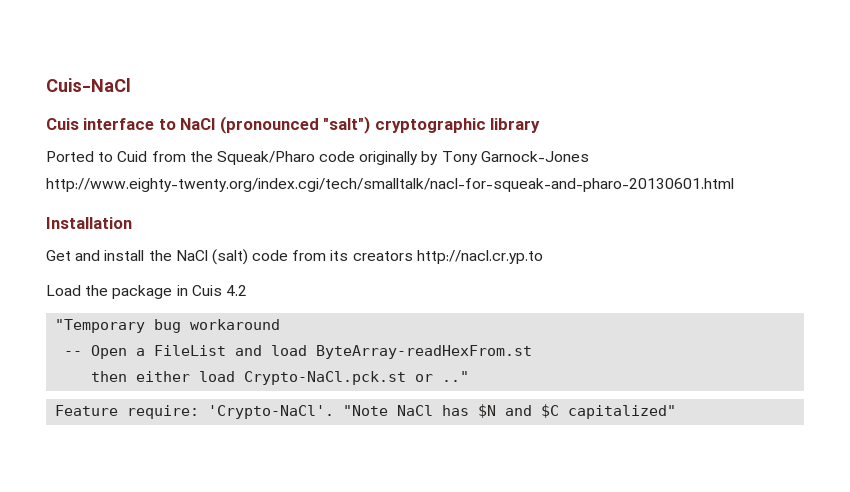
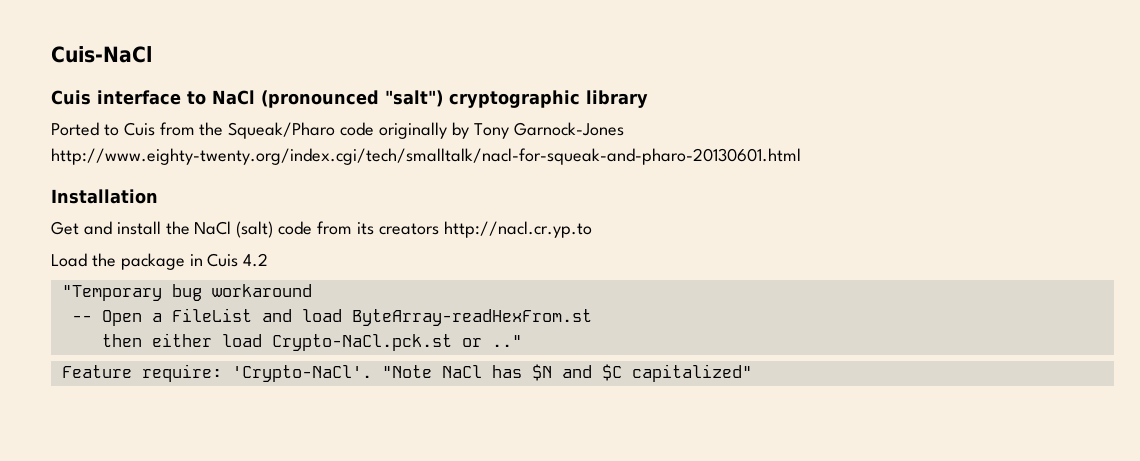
- Ported to Cuid from the Squeak/Pharo code originally by Tony Garnock-Jones http://www.eighty-twenty.org/index.cgi/tech/smalltalk/nacl-for-squeak-and-pharo-20130601.html
+ Ported to Cuis from the Squeak/Pharo code originally by Tony Garnock-Jones http://www.eighty-twenty.org/index.cgi/tech/smalltalk/nacl-for-squeak-and-pharo-20130601.html

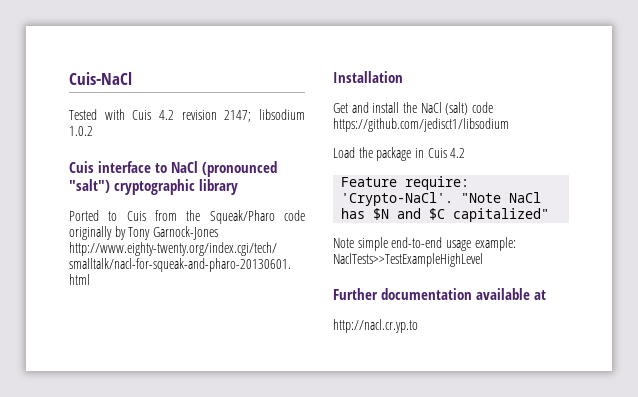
+ Tested with Cuis 4.2 revision 2147; libsodium 1.0.2
- Get and install the NaCl (salt) code from its creators http://nacl.cr.yp.to
+ Get and install the NaCl (salt) code https://github.com/jedisct1/libsodium
- "Temporary bug workaround
- -- Open a FileList and load ByteArray-readHexFrom.st
- then either load Crypto-NaCl.pck.st or .."
+ Note simple end-to-end usage example: NaclTests>>TestExampleHighLevel
+ Further documentation available at
+ http://nacl.cr.yp.to

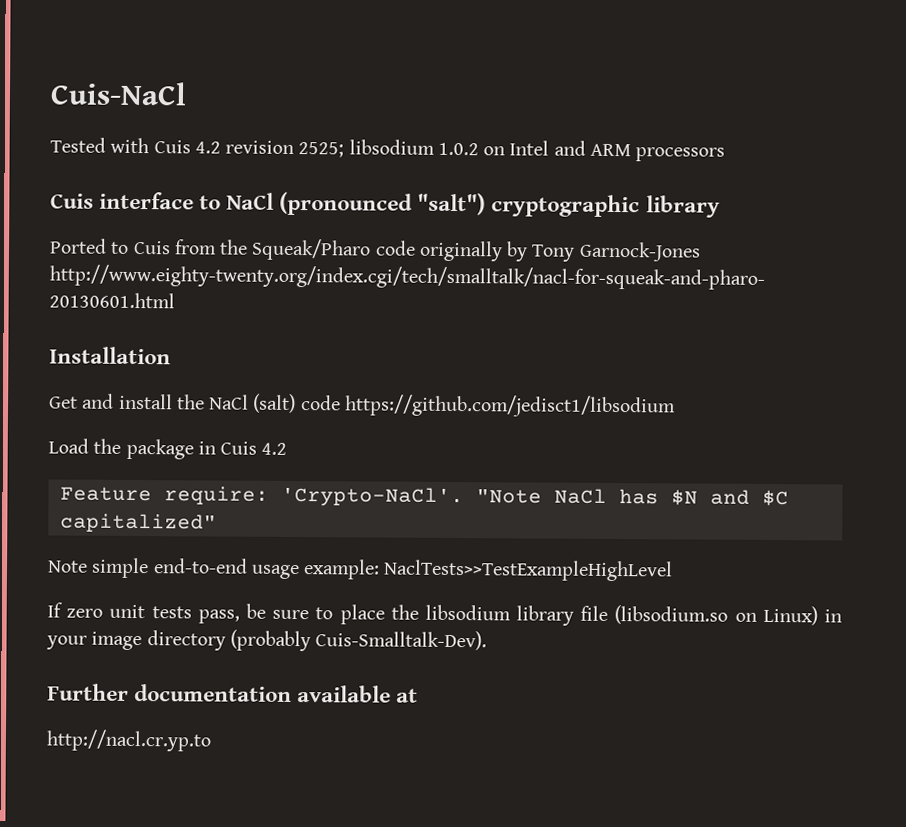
- Tested with Cuis 4.2 revision 2147; libsodium 1.0.2
+ Tested with Cuis 4.2 revision 2525; libsodium 1.0.2 on Intel and ARM processors
+ If zero unit tests pass, be sure to place the libsodium library file (libsodium.so on Linux) in your image directory (probably Cuis-Smalltalk-Dev).

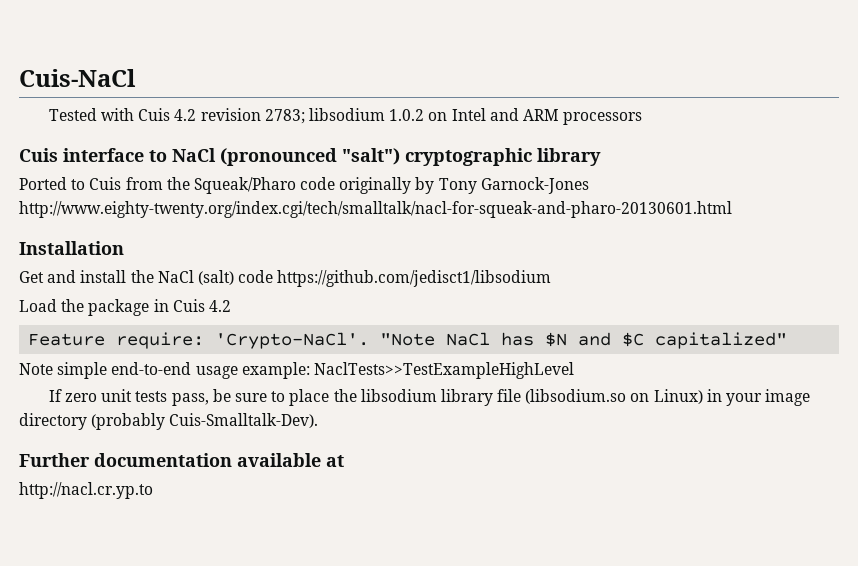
- Tested with Cuis 4.2 revision 2525; libsodium 1.0.2 on Intel and ARM processors
+ Tested with Cuis 4.2 revision 2783; libsodium 1.0.2 on Intel and ARM processors

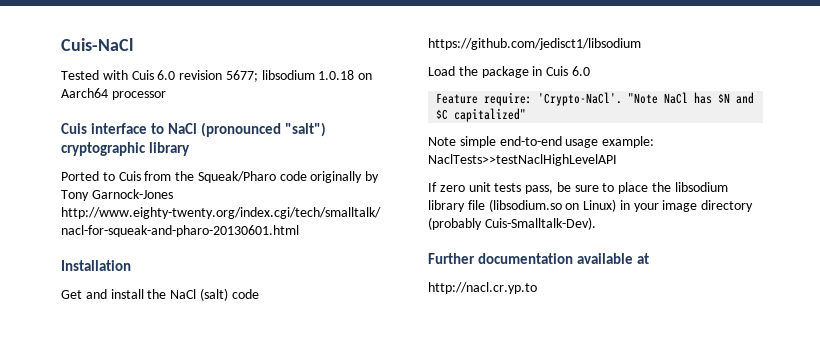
- Tested with Cuis 4.2 revision 2783; libsodium 1.0.2 on Intel and ARM processors
+ Tested with Cuis 6.0 revision 5677; libsodium 1.0.18 on Aarch64 processor
- Load the package in Cuis 4.2
+ Load the package in Cuis 6.0
- Note simple end-to-end usage example: NaclTests>>TestExampleHighLevel
+ Note simple end-to-end usage example: NaclTests>>testNaclHighLevelAPI

